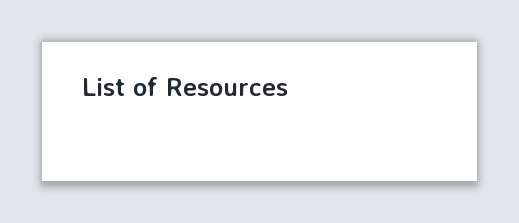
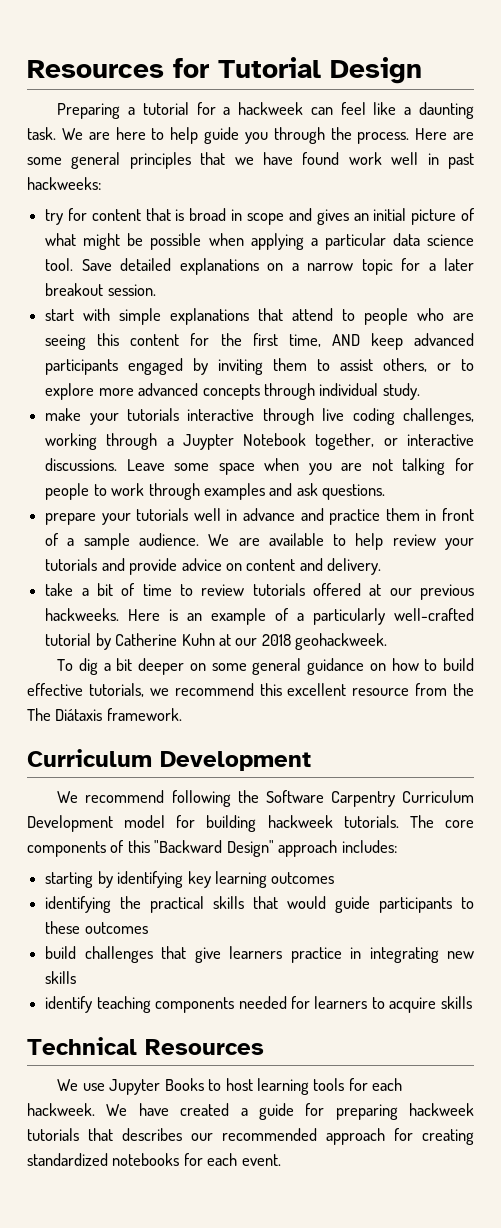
- List of Resources
+ Resources for Tutorial Design
+ Preparing a tutorial for a hackweek can feel like a daunting task. We are here to help guide you through the process. Here are some general principles that we have found work well in past hackweeks:
+ try for content that is broad in scope and gives an initial picture of what might be possible when applying a particular data science tool. Save detailed explanations on a narrow topic for a later breakout session.
+ start with simple explanations that attend to people who are seeing this content for the first time, AND keep advanced participants engaged by inviting them to assist others, or to explore more advanced concepts through individual study.
+ make your tutorials interactive through live coding challenges, working through a Juypter Notebook together, or interactive discussions. Leave some space when you are not talking for people to work through examples and ask questions.
+ prepare your tutorials well in advance and practice them in front of a sample audience. We are available to help review your tutorials and provide advice on content and delivery.
+ take a bit of time to review tutorials offered at our previous hackweeks. Here is an example of a particularly well-crafted tutorial by Catherine Kuhn at our 2018 geohackweek.
+ To dig a bit deeper on some general guidance on how to build effective tutorials, we recommend this excellent resource from the The Diátaxis framework.
+ Curriculum Development
+ We recommend following the Software Carpentry Curriculum Development model for building hackweek tutorials. The core components of this "Backward Design" approach includes:
+ starting by identifying key learning outcomes
+ identifying the practical skills that would guide participants to these outcomes
+ build challenges that give learners practice in integrating new skills
+ identify teaching components needed for learners to acquire skills
+ Technical Resources
+ We use Jupyter Books to host learning tools for each hackweek. We have created a guide for preparing hackweek tutorials that describes our recommended approach for creating standardized notebooks for each event.

